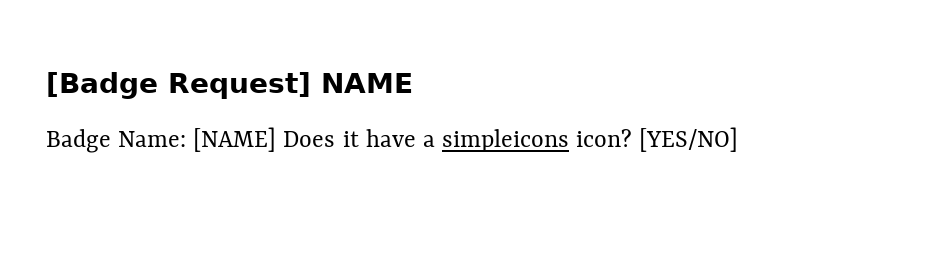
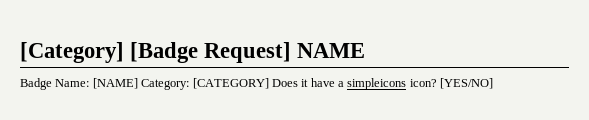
- [Badge Request] NAME
+ [Category] [Badge Request] NAME
- Badge Name: [NAME] Does it have a simpleicons icon?
+ Badge Name: [NAME] Category: [CATEGORY] Does it have a simpleicons icon?

